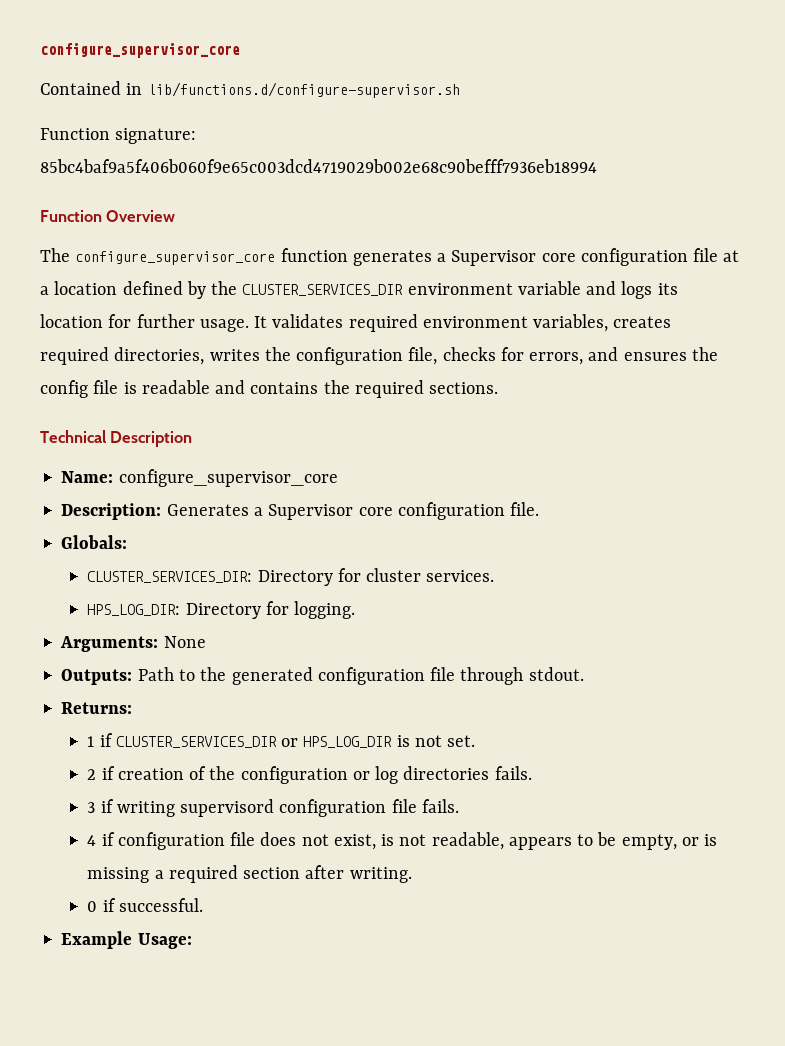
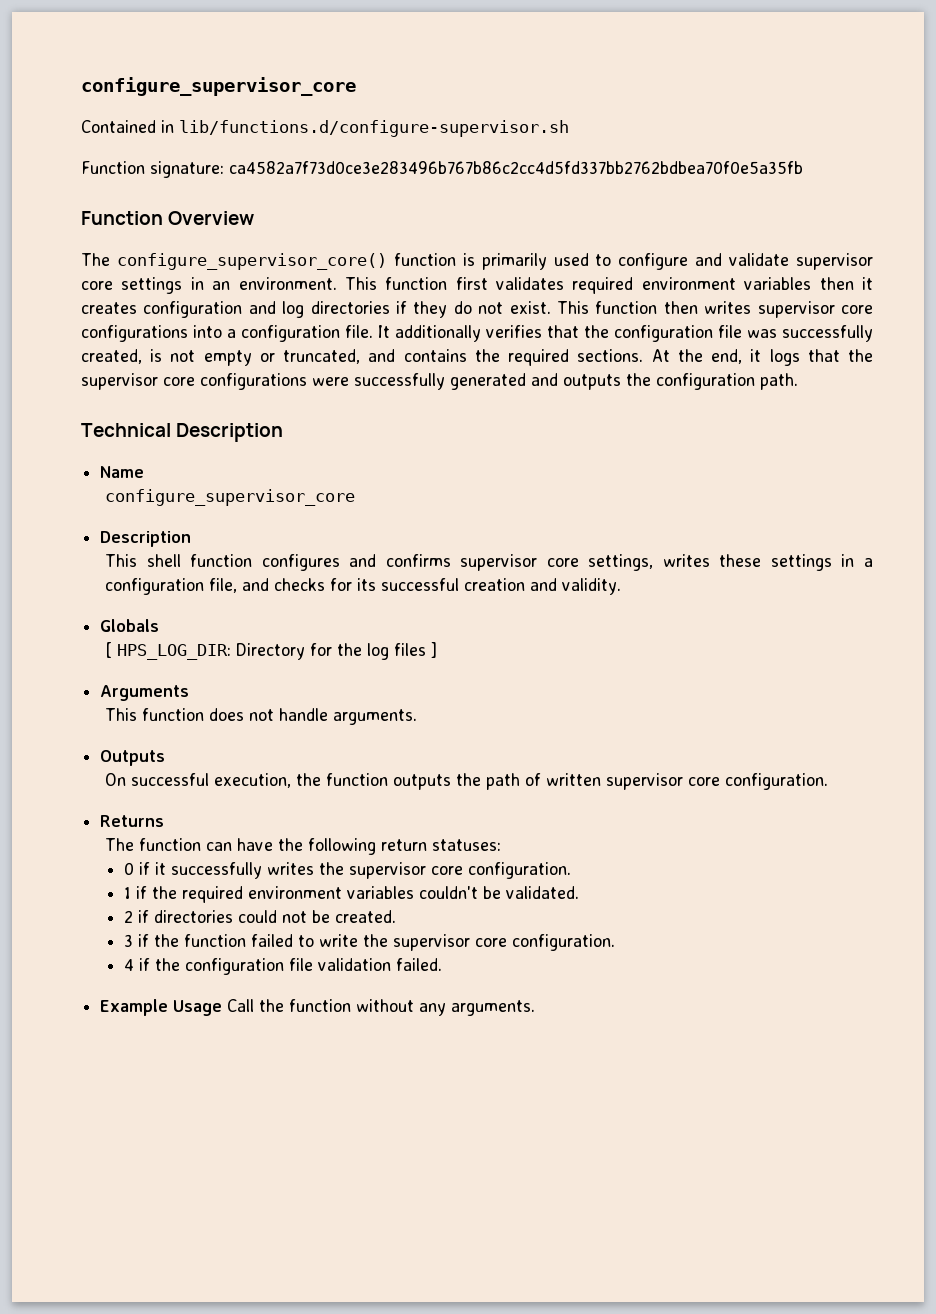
- Function signature: 85bc4baf9a5f406b060f9e65c003dcd4719029b002e68c90befff7936eb18994
+ Function signature: ca4582a7f73d0ce3e283496b767b86c2cc4d5fd337bb2762bdbea70f0e5a35fb
- The configure_supervisor_core function generates a Supervisor core configuration file at a location defined by the CLUSTER_SERVICES_DIR environment variable and logs its location for further usage. It validates required environment variables, creates required directories, writes the configuration file, checks for errors, and ensures the config file is readable and contains the required sections.
+ The configure_supervisor_core() function is primarily used to configure and validate supervisor core settings in an environment. This function first validates required environment variables then it creates configuration and log directories if they do not exist. This function then writes supervisor core configurations into a configuration file. It additionally verifies that the configuration file was successfully created, is not empty or truncated, and contains the required sections. At the end, it logs that the supervisor core configurations were successfully generated and outputs the configuration path.
- Name: configure_supervisor_core
- Description: Generates a Supervisor core configuration file.
- Globals:
- CLUSTER_SERVICES_DIR: Directory for cluster services.
- HPS_LOG_DIR: Directory for logging.
- Arguments: None
- Outputs: Path to the generated configuration file through stdout.
- Returns:
- 1 if CLUSTER_SERVICES_DIR or HPS_LOG_DIR is not set.
- 2 if creation of the configuration or log directories fails.
- 3 if writing supervisord configuration file fails.
+ Name
+ configure_supervisor_core
+ Description
+ This shell function configures and confirms supervisor core settings, writes these settings in a configuration file, and checks for its successful creation and validity.
+ Globals
+ [ HPS_LOG_DIR: Directory for the log files ]
+ Arguments
+ This function does not handle arguments.
+ Outputs
+ On successful execution, the function outputs the path of written supervisor core configuration.
+ Returns
+ The function can have the following return statuses:
+ 0 if it successfully writes the supervisor core configuration.
+ 1 if the required environment variables couldn't be validated.
+ 2 if directories could not be created.
+ 3 if the function failed to write the supervisor core configuration.
- 4 if configuration file does not exist, is not readable, appears to be empty, or is missing a required section after writing.
- 0 if successful.
- Example Usage:
+ 4 if the configuration file validation failed.
+ Example Usage Call the function without any arguments.

